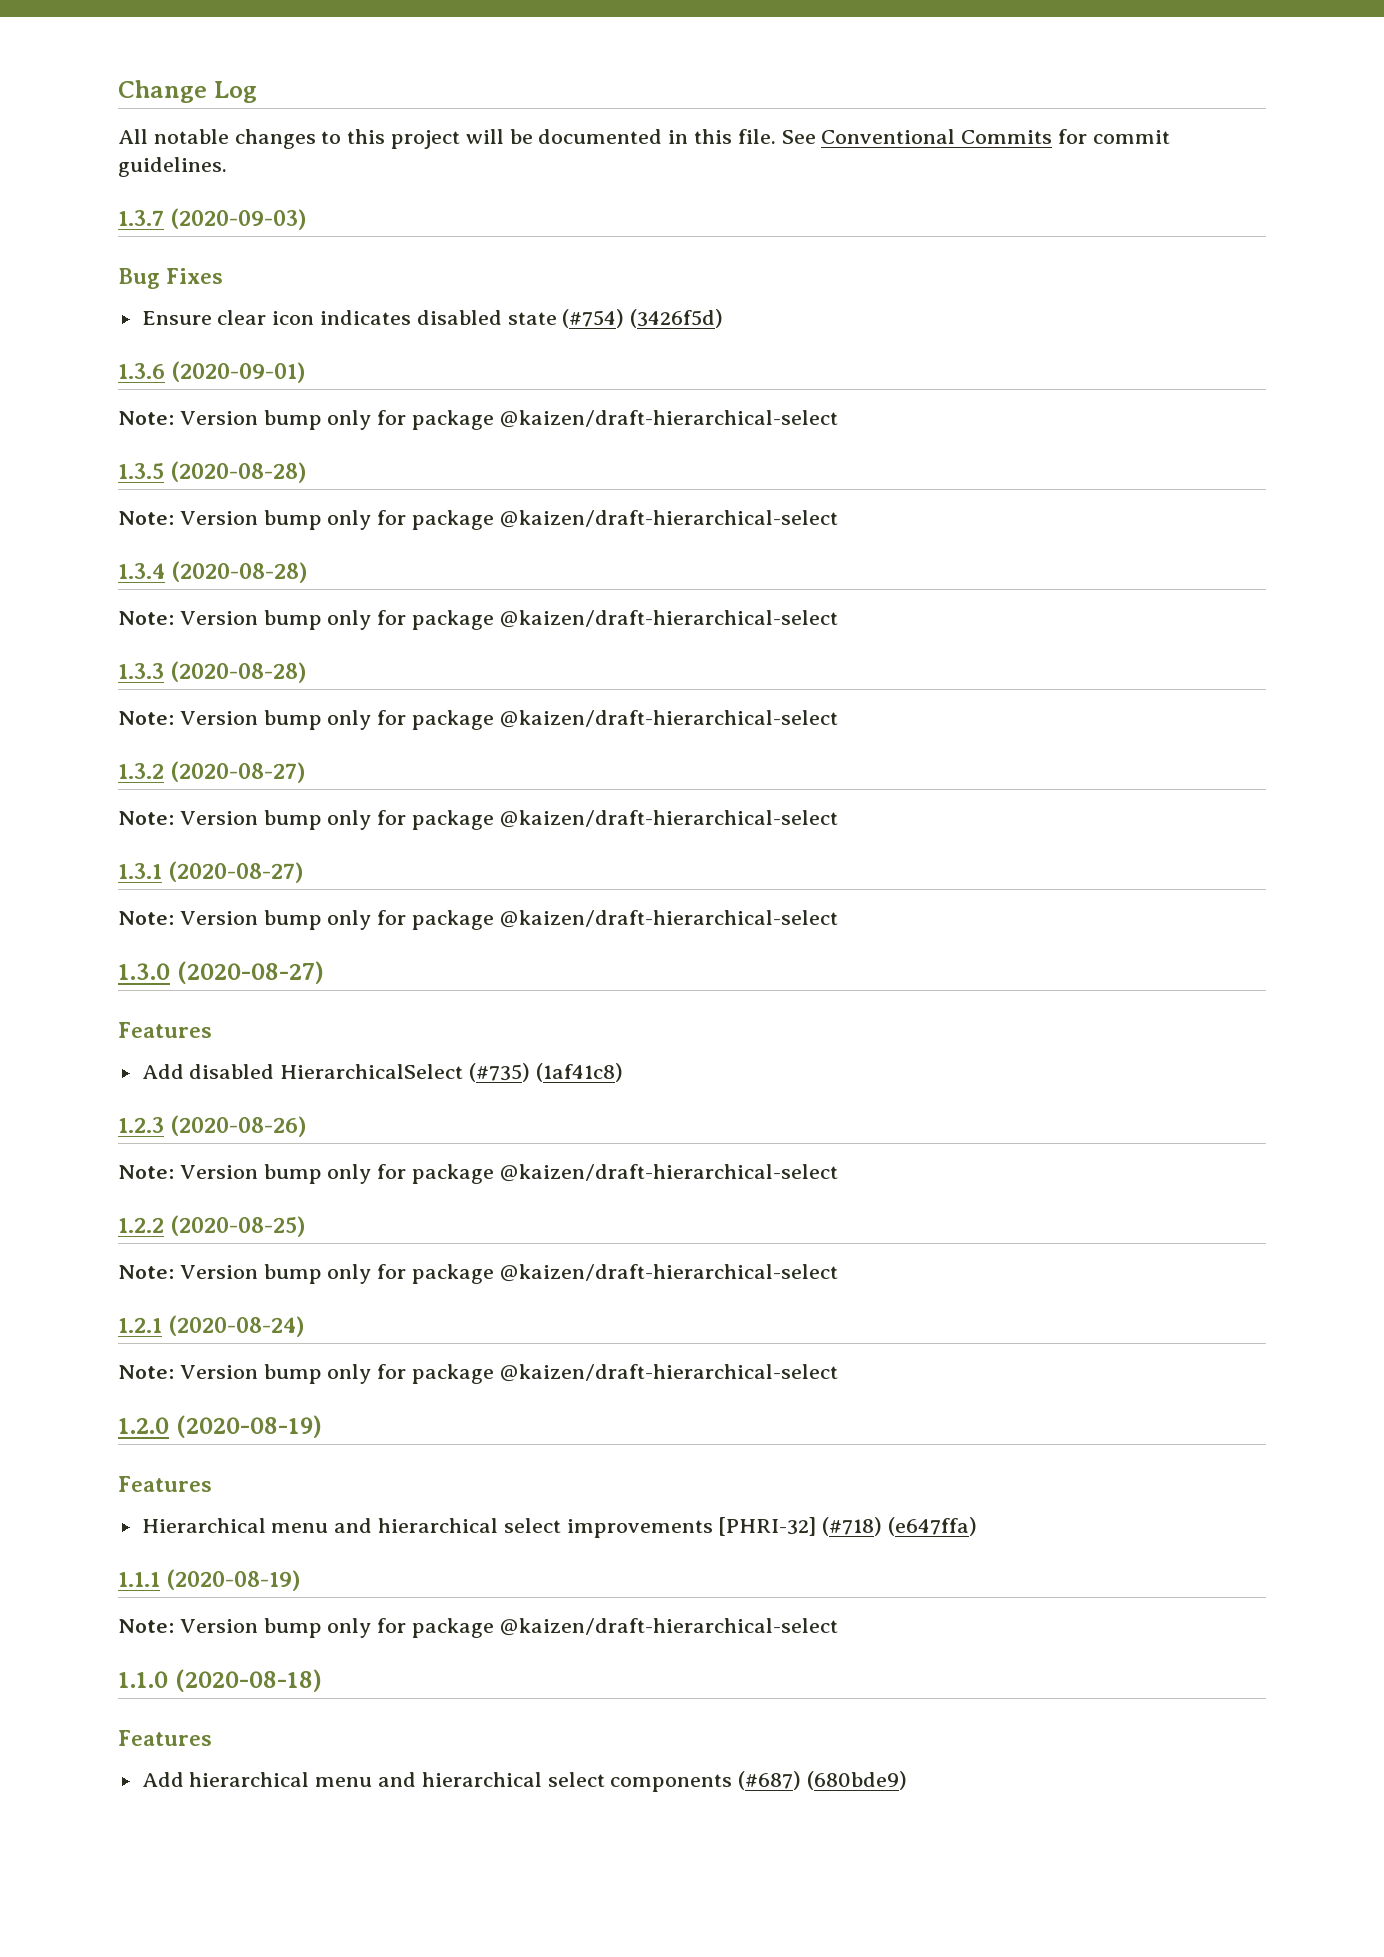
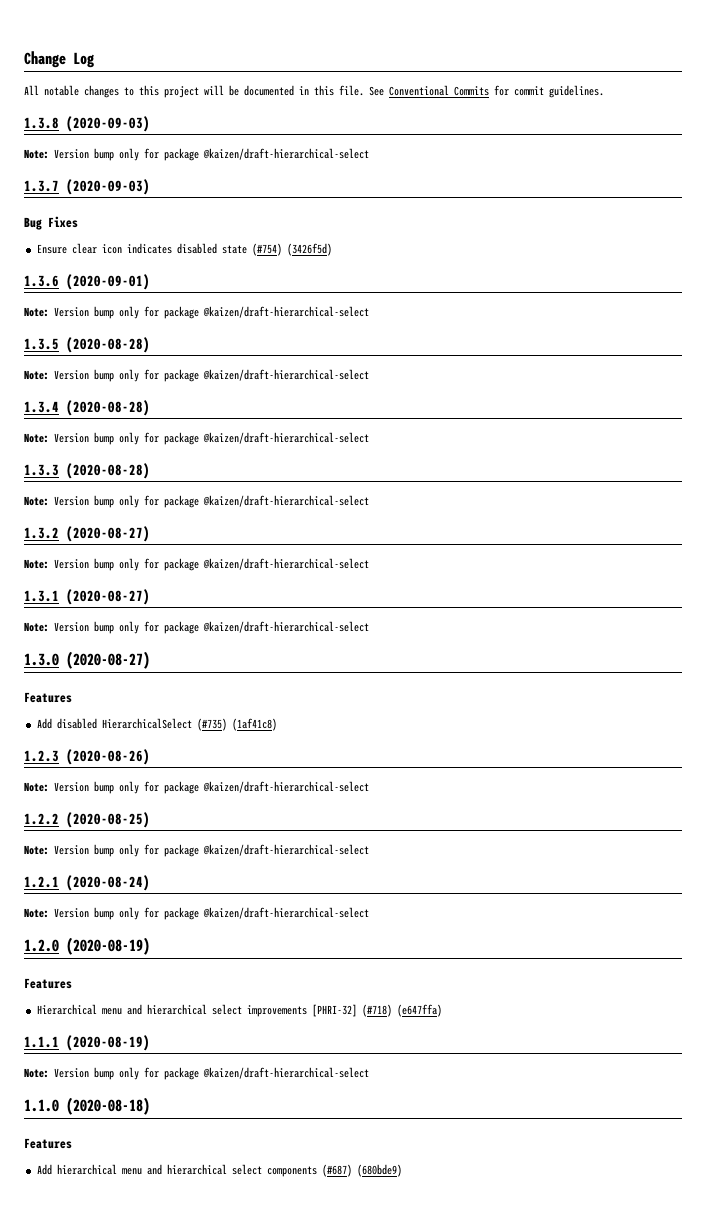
+ 1.3.8 (2020-09-03)
+ Note: Version bump only for package @kaizen/draft-hierarchical-select

